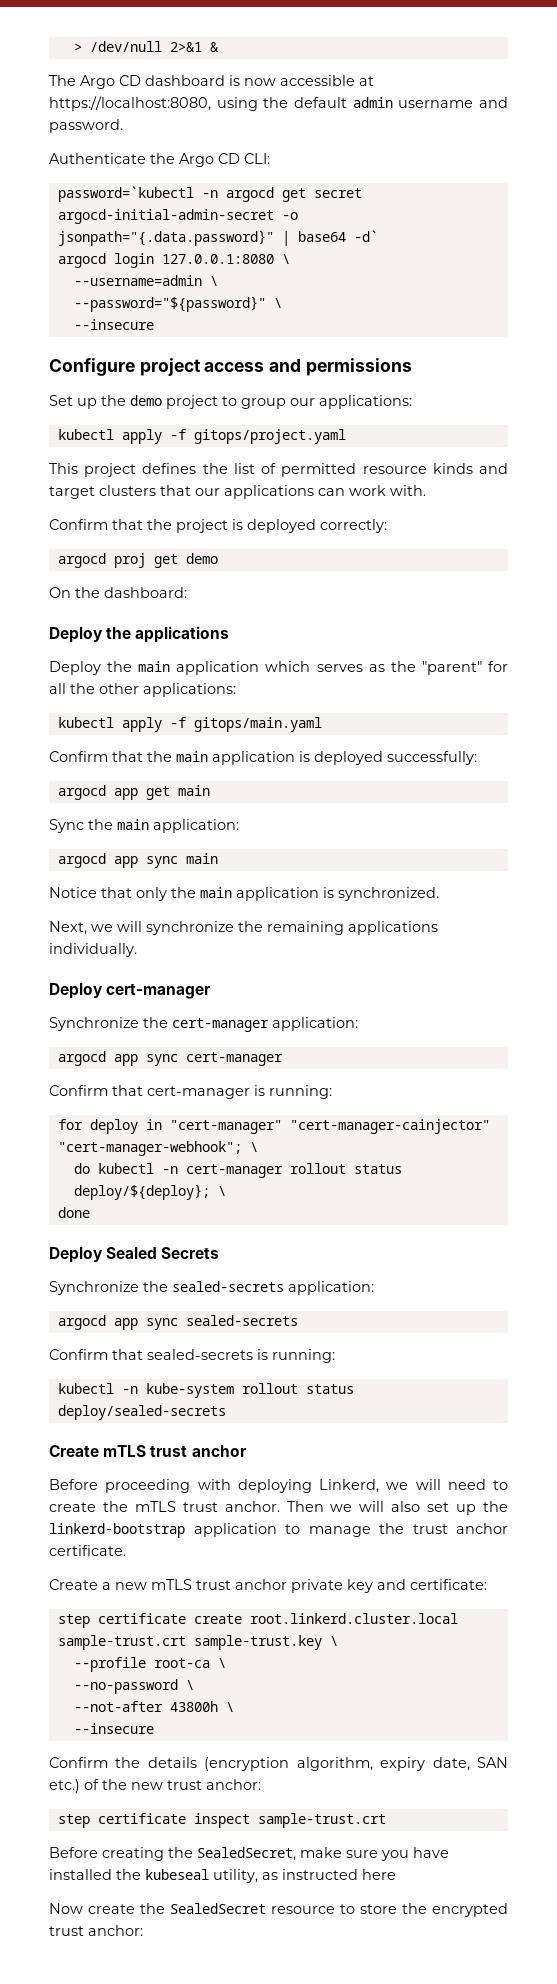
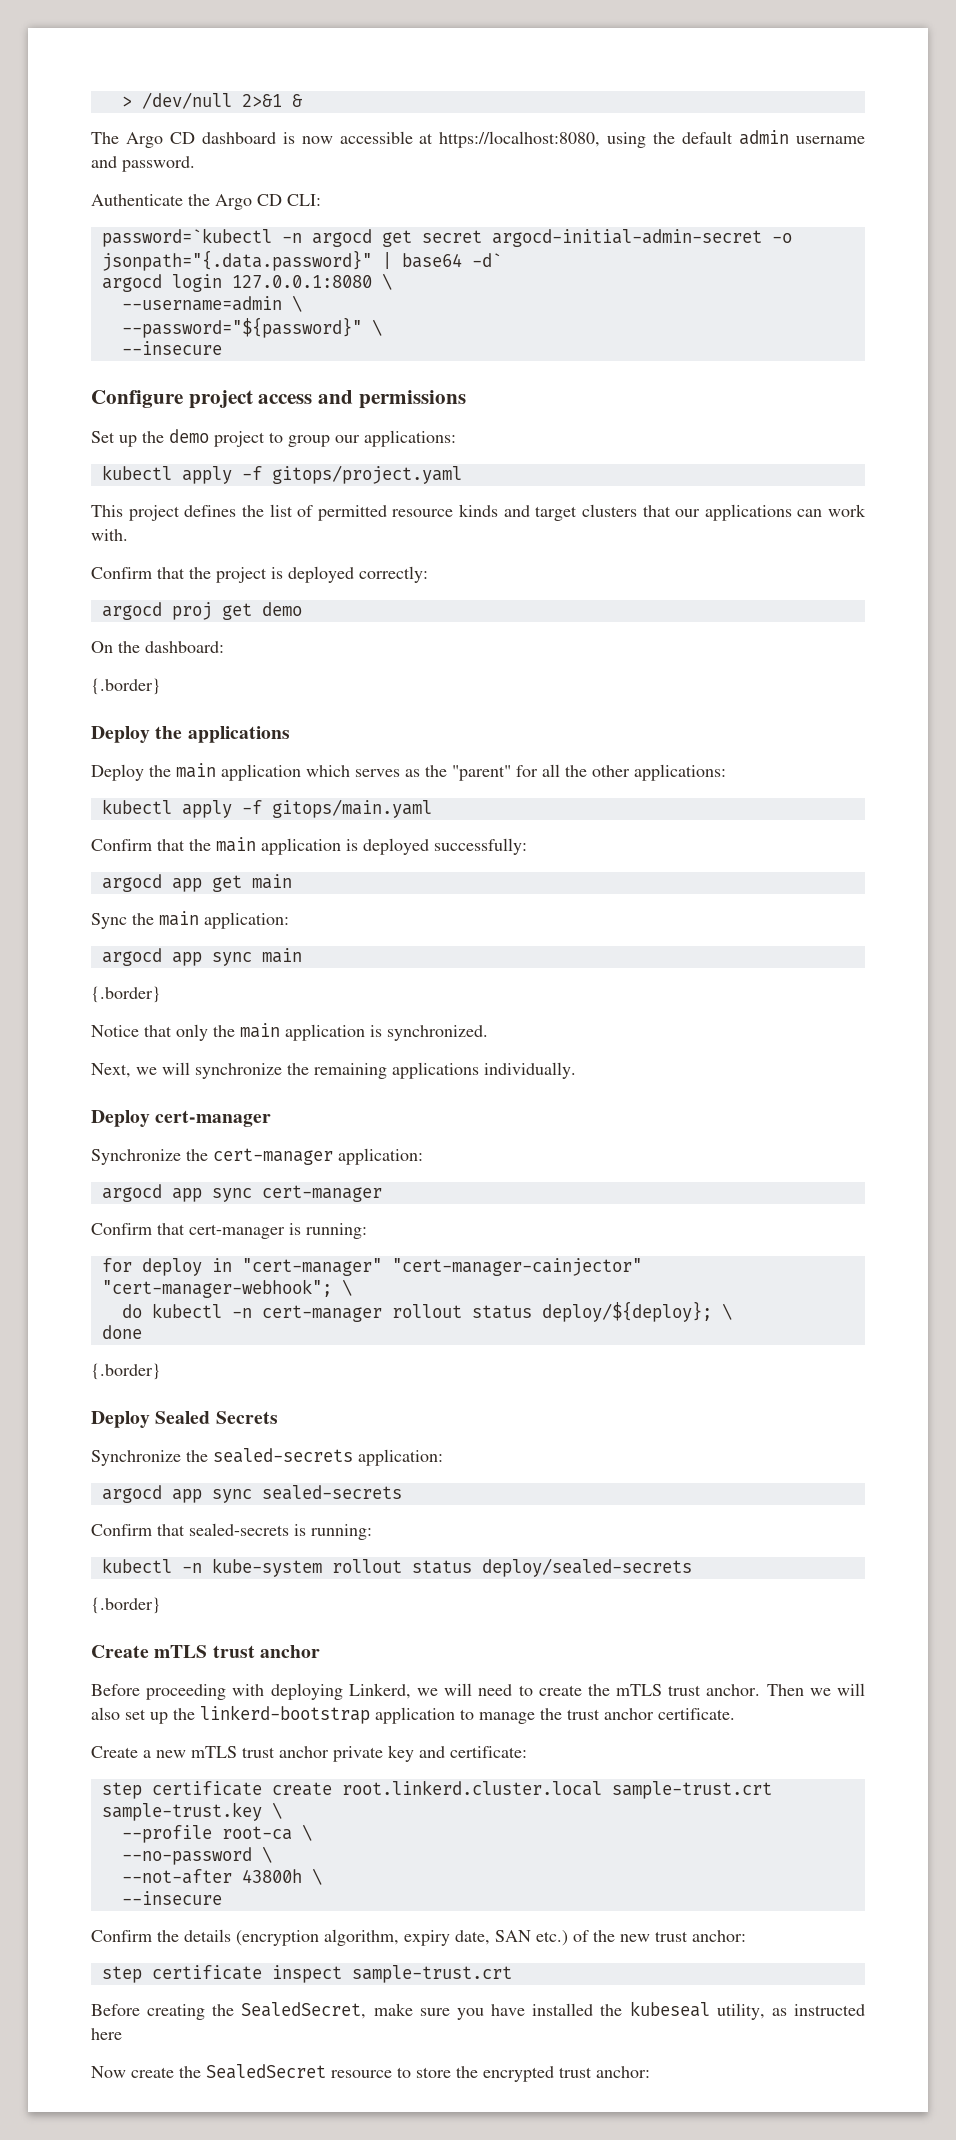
  On the dashboard:
+ {.border}
  argocd app sync main
+ {.border}
  done
+ {.border}
  kubectl -n kube-system rollout status deploy/sealed-secrets
+ {.border}

